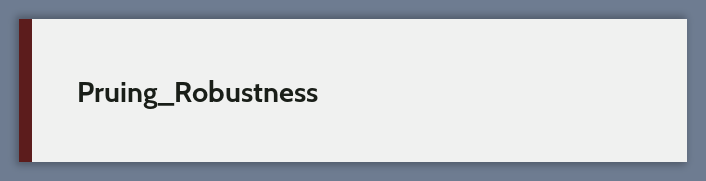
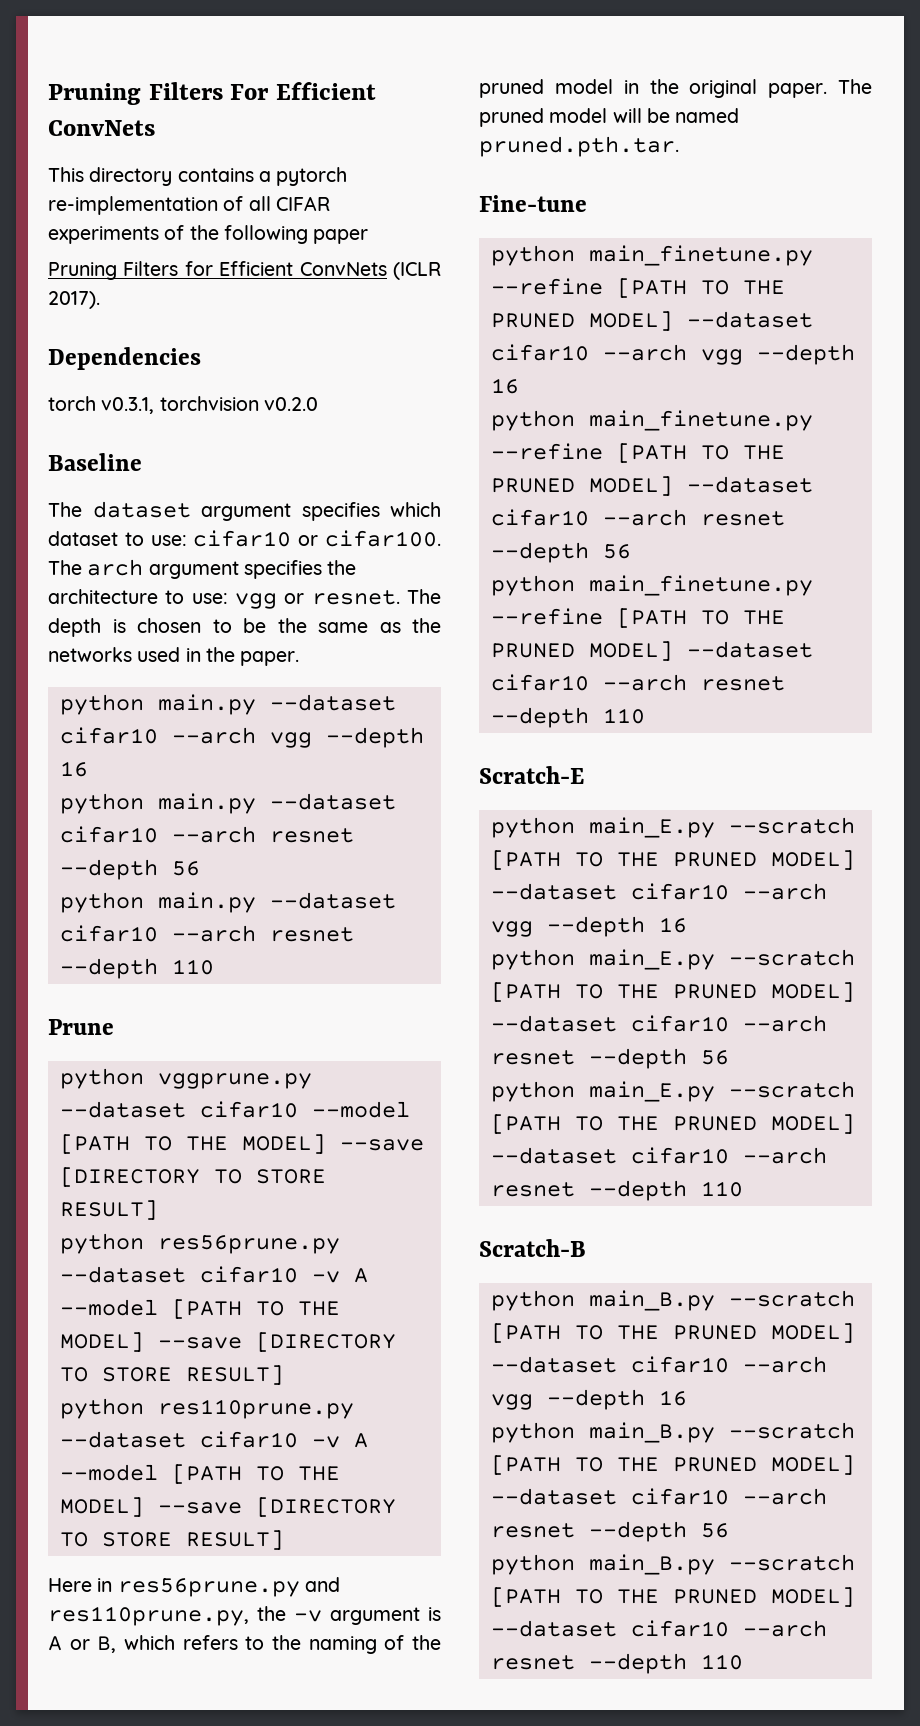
- Pruing_Robustness
+ Pruning Filters For Efficient ConvNets
+ This directory contains a pytorch re-implementation of all CIFAR experiments of the following paper
+ Pruning Filters for Efficient ConvNets (ICLR 2017).
+ Dependencies
+ torch v0.3.1, torchvision v0.2.0
+ Baseline
+ The dataset argument specifies which dataset to use: cifar10 or cifar100. The arch argument specifies the architecture to use: vgg or resnet. The depth is chosen to be the same as the networks used in the paper.
+ python main.py --dataset cifar10 --arch vgg --depth 16
+ python main.py --dataset cifar10 --arch resnet --depth 56
+ python main.py --dataset cifar10 --arch resnet --depth 110
+ Prune
+ python vggprune.py --dataset cifar10 --model [PATH TO THE MODEL] --save [DIRECTORY TO STORE RESULT]
+ python res56prune.py --dataset cifar10 -v A --model [PATH TO THE MODEL] --save [DIRECTORY TO STORE RESULT]
+ python res110prune.py --dataset cifar10 -v A --model [PATH TO THE MODEL] --save [DIRECTORY TO STORE RESULT]
+ Here in res56prune.py and res110prune.py, the -v argument is A or B, which refers to the naming of the pruned model in the original paper. The pruned model will be named pruned.pth.tar.
+ Fine-tune
+ python main_finetune.py --refine [PATH TO THE PRUNED MODEL] --dataset cifar10 --arch vgg --depth 16
+ python main_finetune.py --refine [PATH TO THE PRUNED MODEL] --dataset cifar10 --arch resnet --depth 56
+ python main_finetune.py --refine [PATH TO THE PRUNED MODEL] --dataset cifar10 --arch resnet --depth 110
+ Scratch-E
+ python main_E.py --scratch [PATH TO THE PRUNED MODEL] --dataset cifar10 --arch vgg --depth 16
+ python main_E.py --scratch [PATH TO THE PRUNED MODEL] --dataset cifar10 --arch resnet --depth 56
+ python main_E.py --scratch [PATH TO THE PRUNED MODEL] --dataset cifar10 --arch resnet --depth 110
+ Scratch-B
+ python main_B.py --scratch [PATH TO THE PRUNED MODEL] --dataset cifar10 --arch vgg --depth 16
+ python main_B.py --scratch [PATH TO THE PRUNED MODEL] --dataset cifar10 --arch resnet --depth 56
+ python main_B.py --scratch [PATH TO THE PRUNED MODEL] --dataset cifar10 --arch resnet --depth 110

